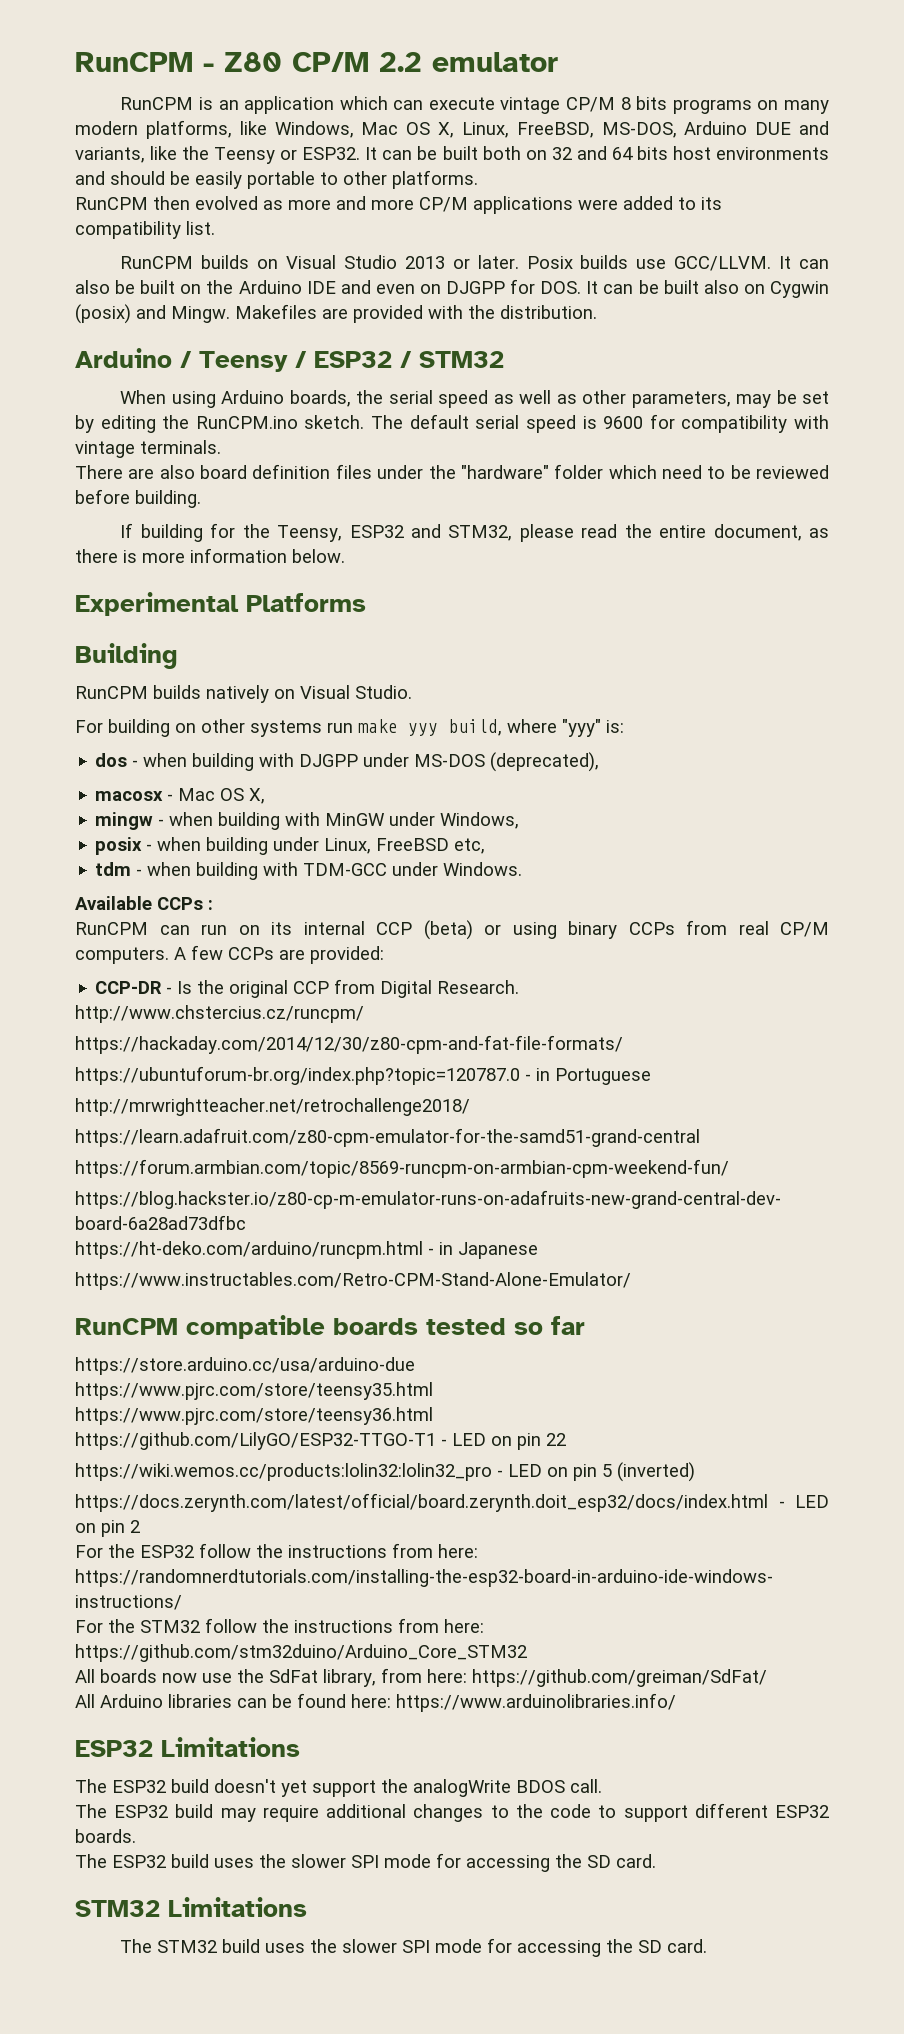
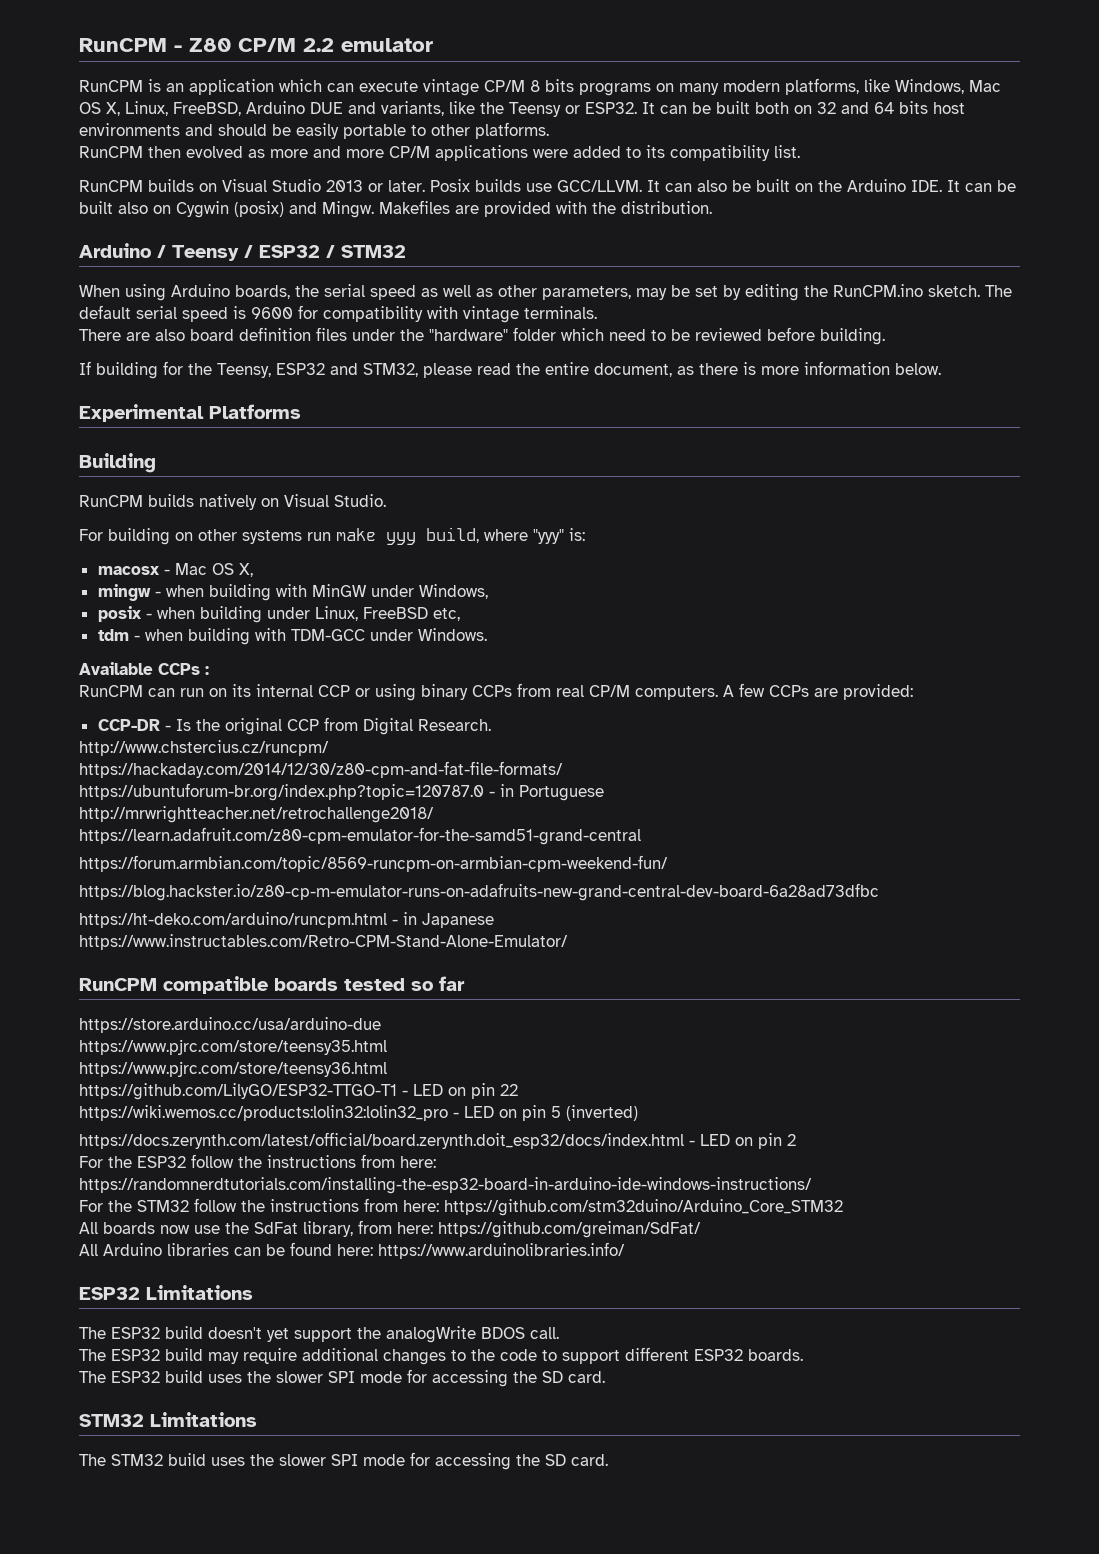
- RunCPM is an application which can execute vintage CP/M 8 bits programs on many modern platforms, like Windows, Mac OS X, Linux, FreeBSD, MS-DOS, Arduino DUE and variants, like the Teensy or ESP32.
+ RunCPM is an application which can execute vintage CP/M 8 bits programs on many modern platforms, like Windows, Mac OS X, Linux, FreeBSD, Arduino DUE and variants, like the Teensy or ESP32.
- It can also be built on the Arduino IDE and even on DJGPP for DOS. It can be built also on Cygwin (posix) and Mingw.
+ It can also be built on the Arduino IDE. It can be built also on Cygwin (posix) and Mingw.
- dos - when building with DJGPP under MS-DOS (deprecated),
- RunCPM can run on its internal CCP (beta) or using binary CCPs from real CP/M computers.
+ RunCPM can run on its internal CCP or using binary CCPs from real CP/M computers.

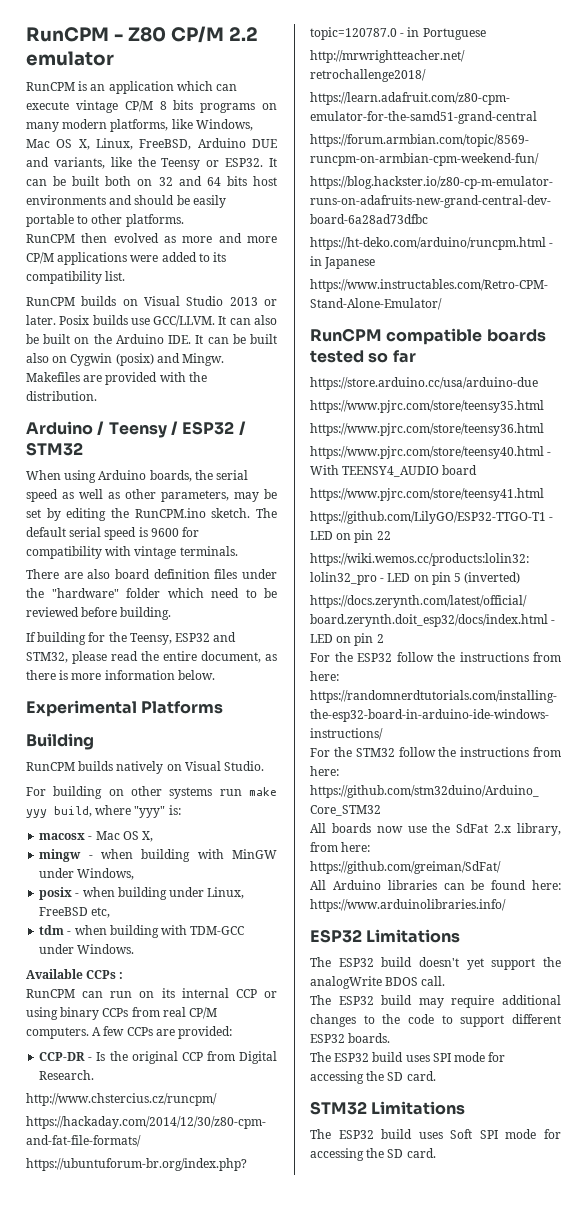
+ https://www.pjrc.com/store/teensy40.html - With TEENSY4_AUDIO board
+ https://www.pjrc.com/store/teensy41.html
- All boards now use the SdFat library, from here: https://github.com/greiman/SdFat/
+ All boards now use the SdFat 2.x library, from here: https://github.com/greiman/SdFat/
- The ESP32 build uses the slower SPI mode for accessing the SD card.
+ The ESP32 build uses SPI mode for accessing the SD card.
- The STM32 build uses the slower SPI mode for accessing the SD card.
+ The ESP32 build uses Soft SPI mode for accessing the SD card.

